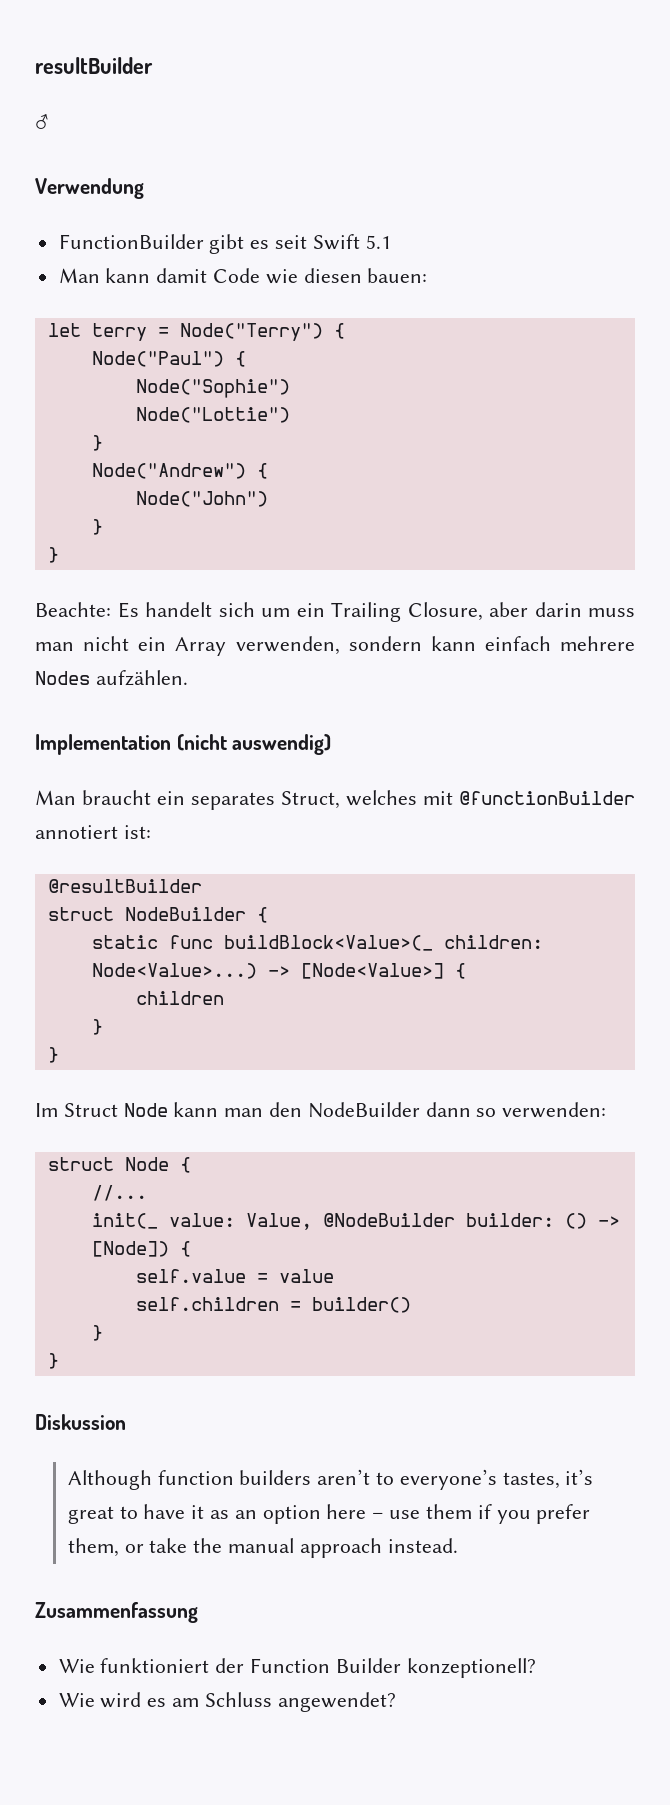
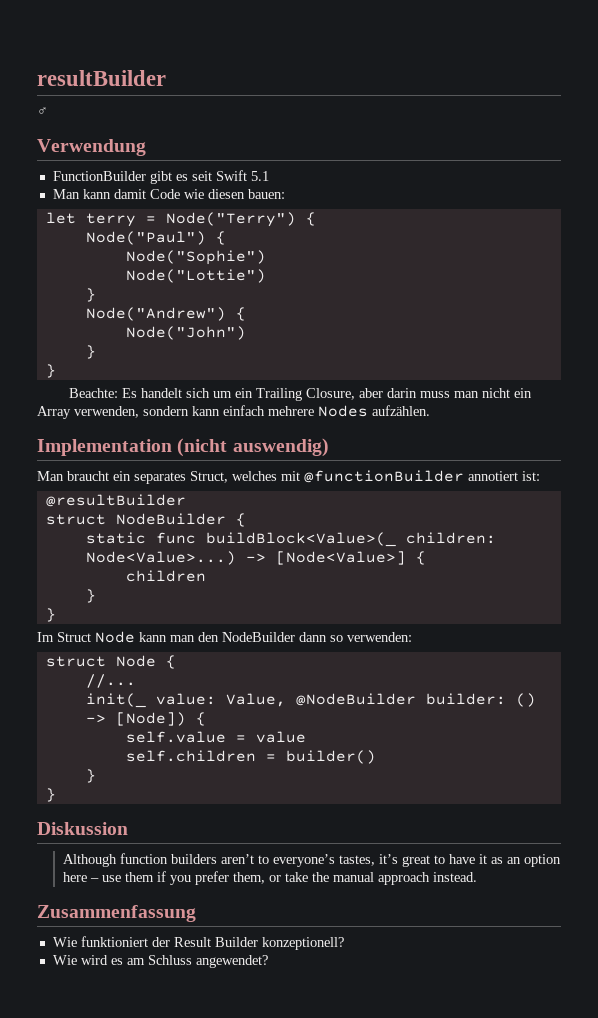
- Wie funktioniert der Function Builder konzeptionell?
+ Wie funktioniert der Result Builder konzeptionell?

